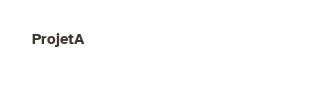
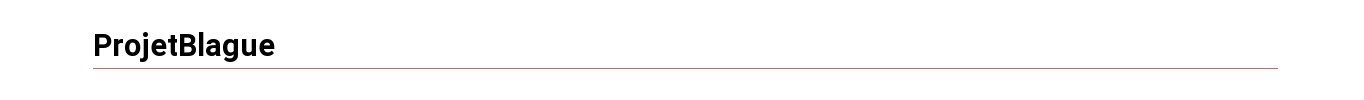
- ProjetA
+ ProjetBlague

